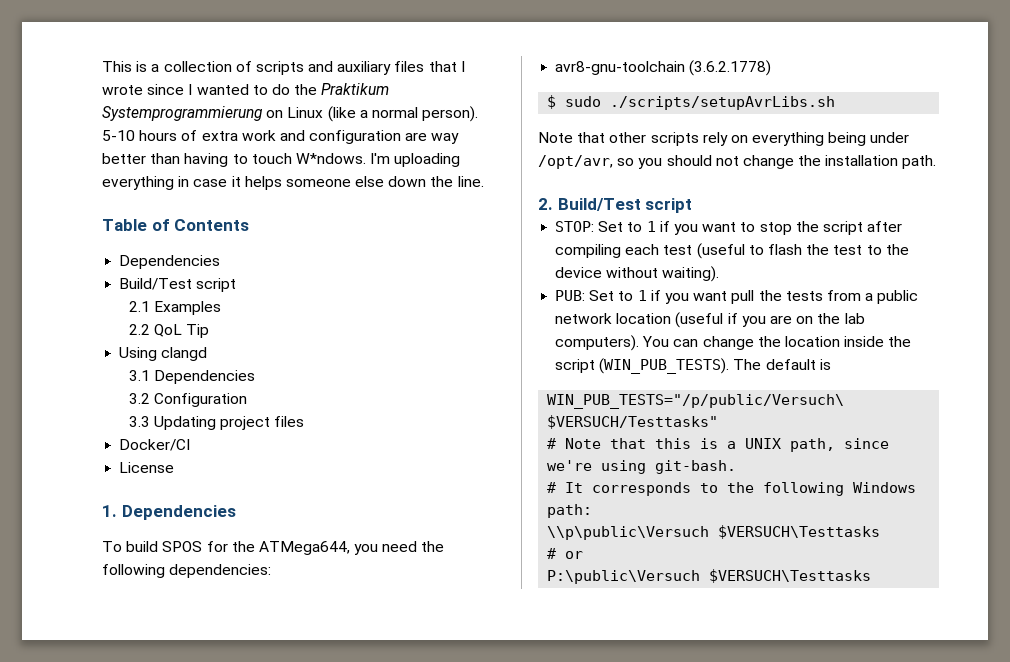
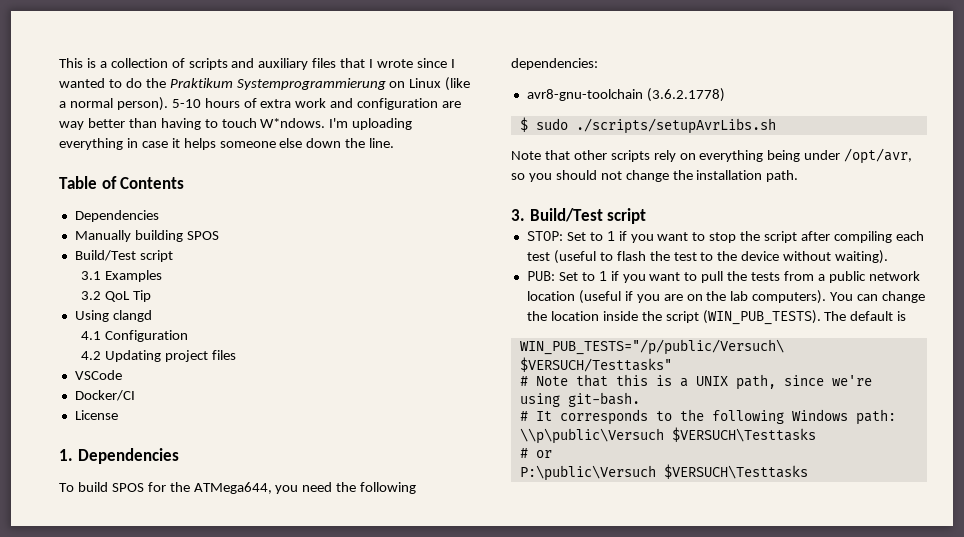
  Table of Contents
  Dependencies
+ Manually building SPOS
  Build/Test script
- 2.1 Examples
+ 3.1 Examples
- 2.2 QoL Tip
+ 3.2 QoL Tip
- 3.1 Dependencies
- 3.2 Configuration
+ 4.1 Configuration
- 3.3 Updating project files
+ 4.2 Updating project files
+ VSCode
- 2. Build/Test script
+ 3. Build/Test script
- PUB: Set to 1 if you want pull the tests from a public network location (useful if you are on the lab computers).
+ PUB: Set to 1 if you want to pull the tests from a public network location (useful if you are on the lab computers).

